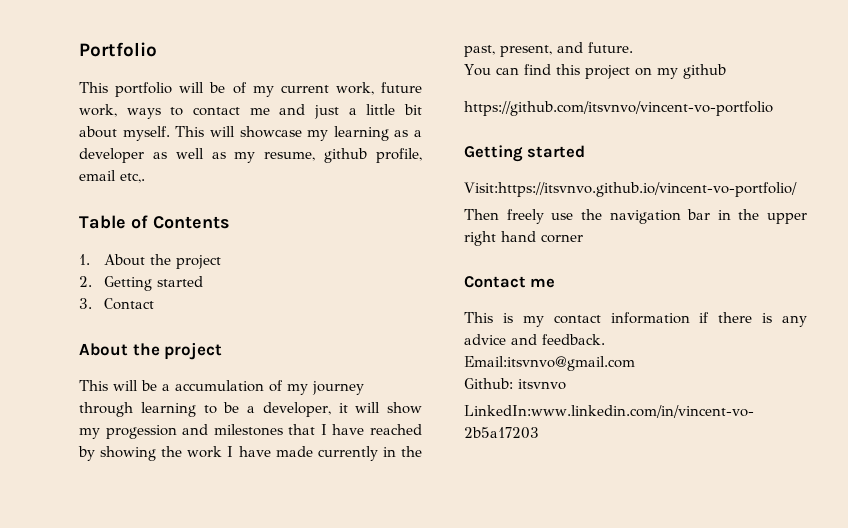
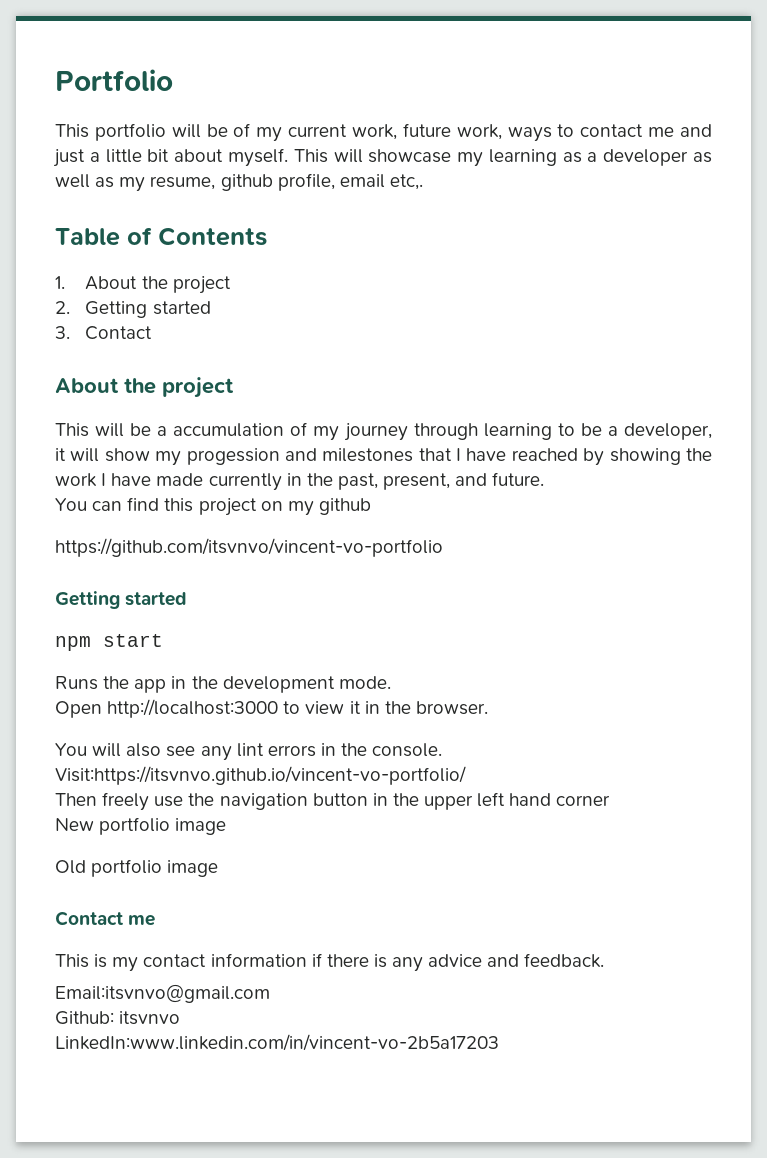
+ npm start
+ Runs the app in the development mode.
+ Open http://localhost:3000 to view it in the browser.
+ You will also see any lint errors in the console.
- Then freely use the navigation bar in the upper right hand corner
+ Then freely use the navigation button in the upper left hand corner
+ New portfolio image
+ Old portfolio image

